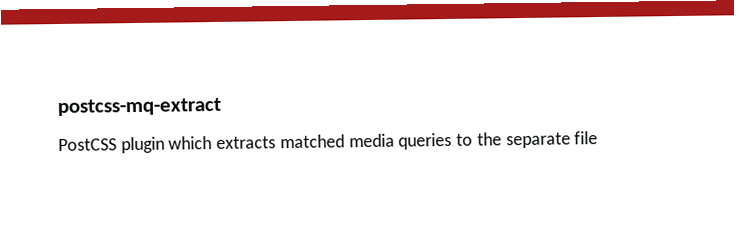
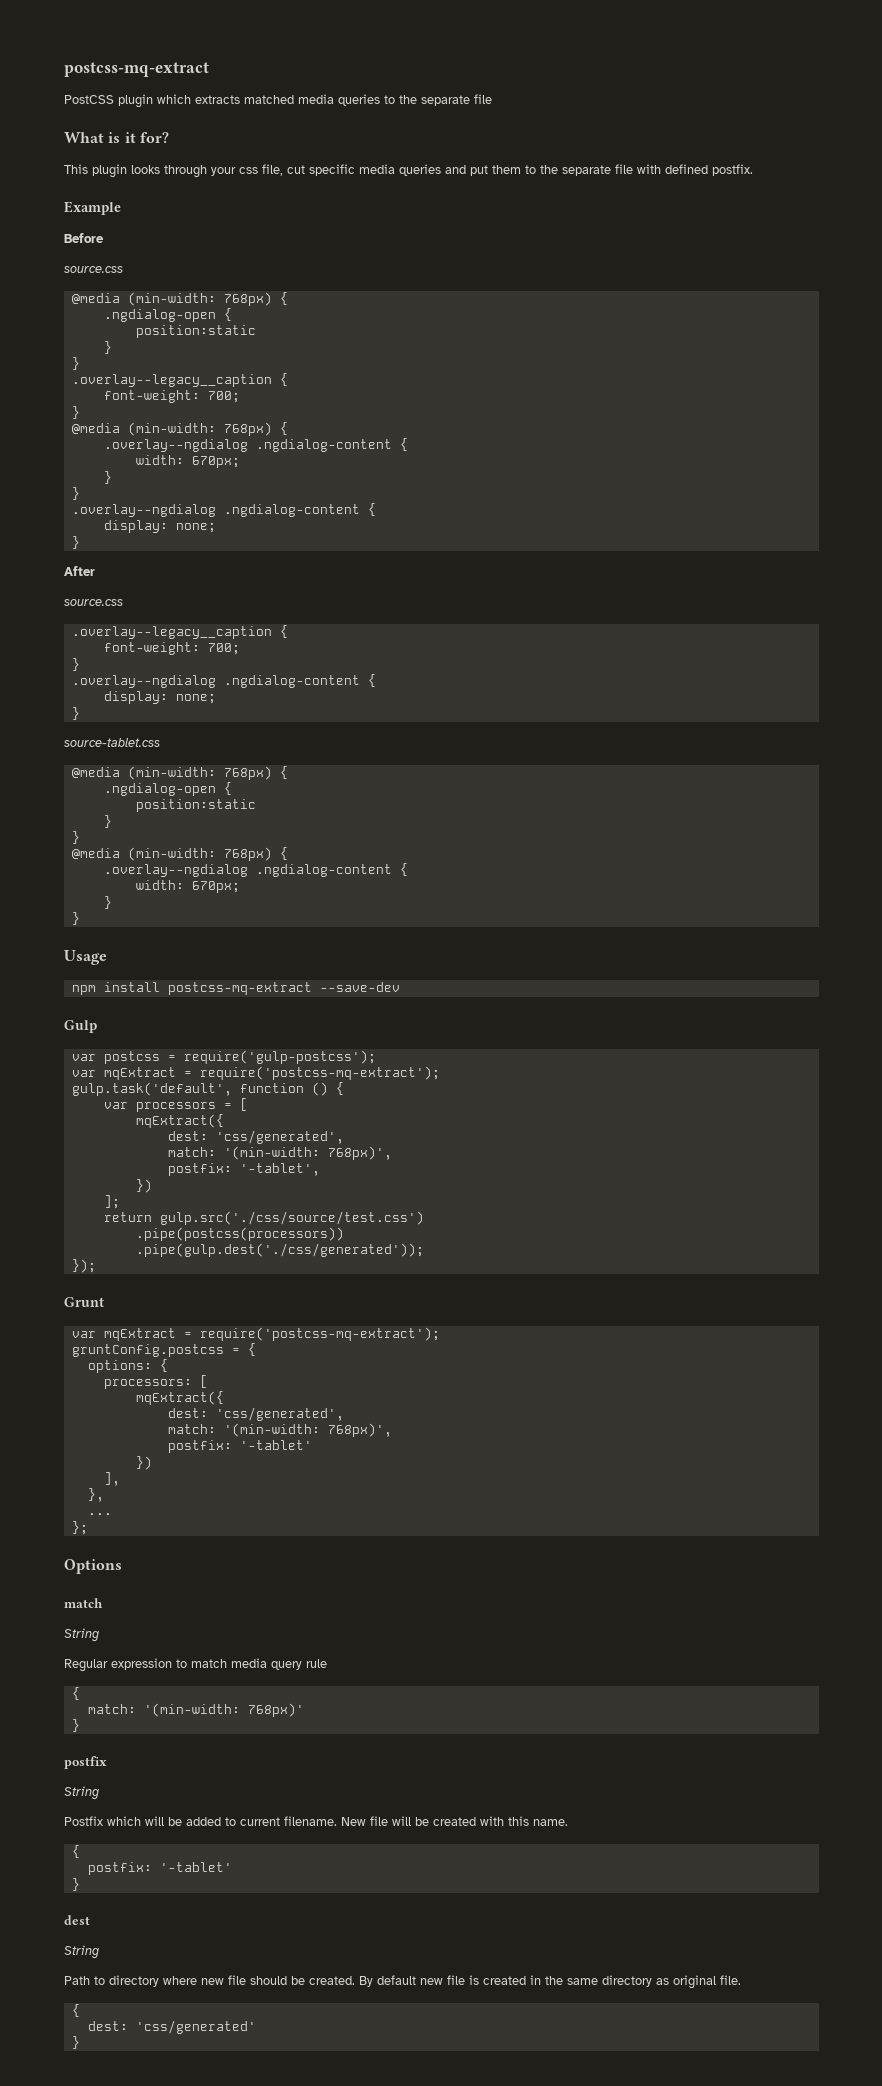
+ What is it for?
+ This plugin looks through your css file, cut specific media queries and put them to the separate file with defined postfix.
+ Example
+ Before
+ source.css
+ @media (min-width: 768px) {
+ .ngdialog-open {
+ position:static
+ }
+ }
+ .overlay--legacy__caption {
+ font-weight: 700;
+ }
+ @media (min-width: 768px) {
+ .overlay--ngdialog .ngdialog-content {
+ width: 670px;
+ }
+ }
+ .overlay--ngdialog .ngdialog-content {
+ display: none;
+ }
+ After
+ source.css
+ .overlay--legacy__caption {
+ font-weight: 700;
+ }
+ .overlay--ngdialog .ngdialog-content {
+ display: none;
+ }
+ source-tablet.css
+ @media (min-width: 768px) {
+ .ngdialog-open {
+ position:static
+ }
+ }
+ @media (min-width: 768px) {
+ .overlay--ngdialog .ngdialog-content {
+ width: 670px;
+ }
+ }
+ Usage
+ npm install postcss-mq-extract --save-dev
+ Gulp
+ var postcss = require('gulp-postcss');
+ var mqExtract = require('postcss-mq-extract');
+ gulp.task('default', function () {
+ var processors = [
+ mqExtract({
+ dest: 'css/generated',
+ match: '(min-width: 768px)',
+ postfix: '-tablet',
+ })
+ ];
+ return gulp.src('./css/source/test.css')
+ .pipe(postcss(processors))
+ .pipe(gulp.dest('./css/generated'));
+ });
+ Grunt
+ var mqExtract = require('postcss-mq-extract');
+ gruntConfig.postcss = {
+ options: {
+ processors: [
+ mqExtract({
+ dest: 'css/generated',
+ match: '(min-width: 768px)',
+ postfix: '-tablet'
+ })
+ ],
+ },
+ ...
+ };
+ Options
+ match
+ String
+ Regular expression to match media query rule
+ {
+ match: '(min-width: 768px)'
+ }
+ postfix
+ String
+ Postfix which will be added to current filename. New file will be created with this name.
+ {
+ postfix: '-tablet'
+ }
+ dest
+ String
+ Path to directory where new file should be created. By default new file is created in the same directory as original file.
+ {
+ dest: 'css/generated'
+ }

